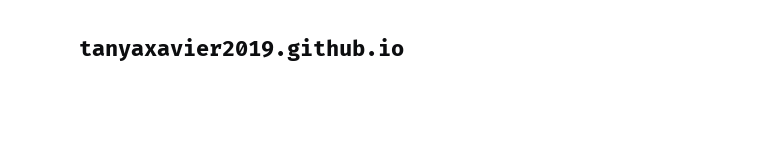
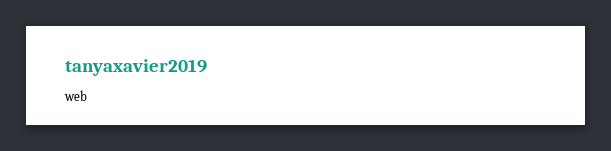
- tanyaxavier2019.github.io
+ tanyaxavier2019
+ web

